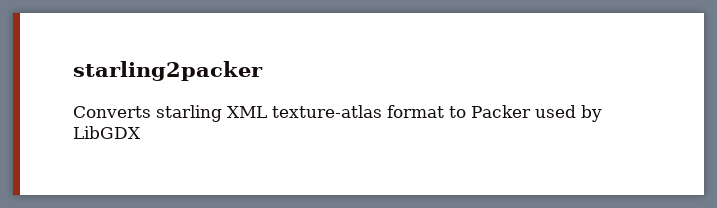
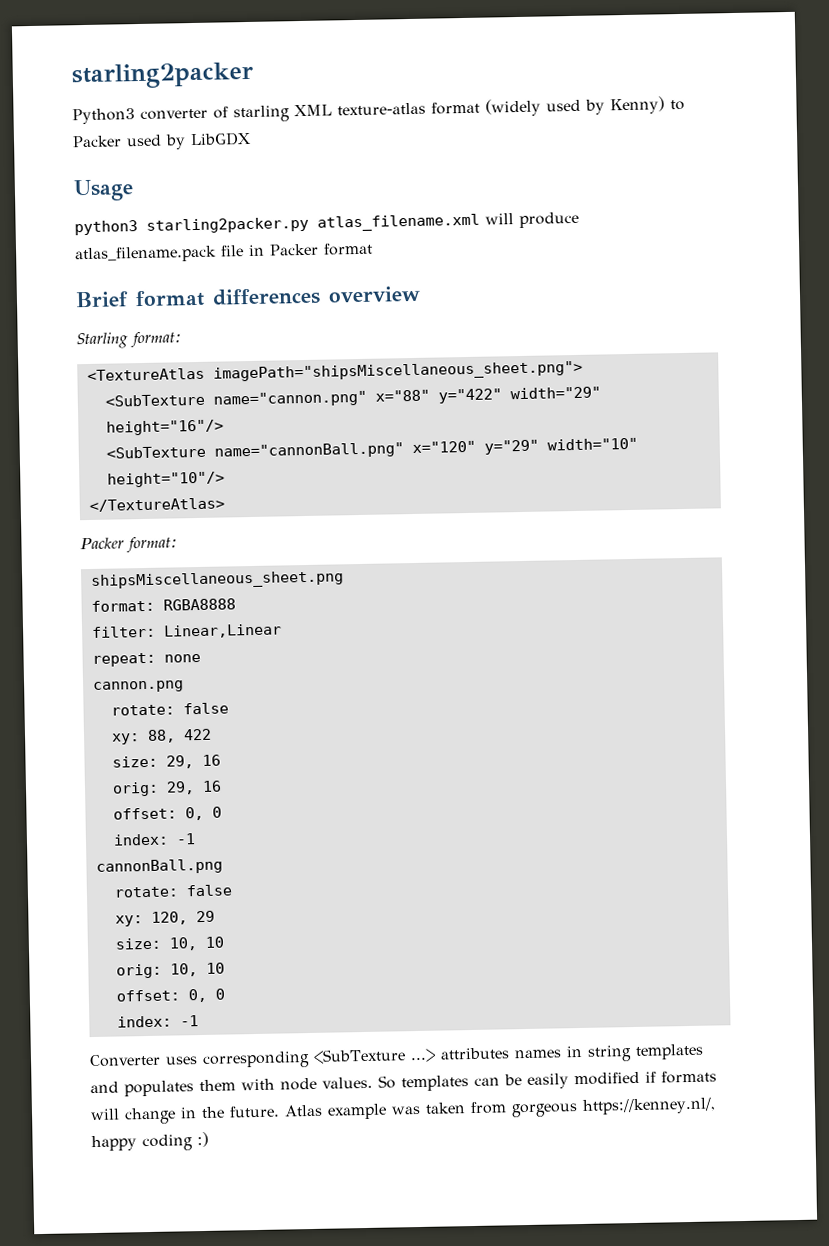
- Converts starling XML texture-atlas format to Packer used by LibGDX
+ Python3 converter of starling XML texture-atlas format (widely used by Kenny) to Packer used by LibGDX
+ Usage
+ python3 starling2packer.py atlas_filename.xml will produce atlas_filename.pack file in Packer format
+ Brief format differences overview
+ Starling format:
+ <TextureAtlas imagePath="shipsMiscellaneous_sheet.png">
+ <SubTexture name="cannon.png" x="88" y="422" width="29" height="16"/>
+ <SubTexture name="cannonBall.png" x="120" y="29" width="10" height="10"/>
+ </TextureAtlas>
+ Packer format:
+ shipsMiscellaneous_sheet.png
+ format: RGBA8888
+ filter: Linear,Linear
+ repeat: none
+ cannon.png
+ rotate: false
+ xy: 88, 422
+ size: 29, 16
+ orig: 29, 16
+ offset: 0, 0
+ index: -1
+ cannonBall.png
+ rotate: false
+ xy: 120, 29
+ size: 10, 10
+ orig: 10, 10
+ offset: 0, 0
+ index: -1
+ Converter uses corresponding <SubTexture ...> attributes names in string templates and populates them with node values. So templates can be easily modified if formats will change in the future. Atlas example was taken from gorgeous https://kenney.nl/, happy coding :)

